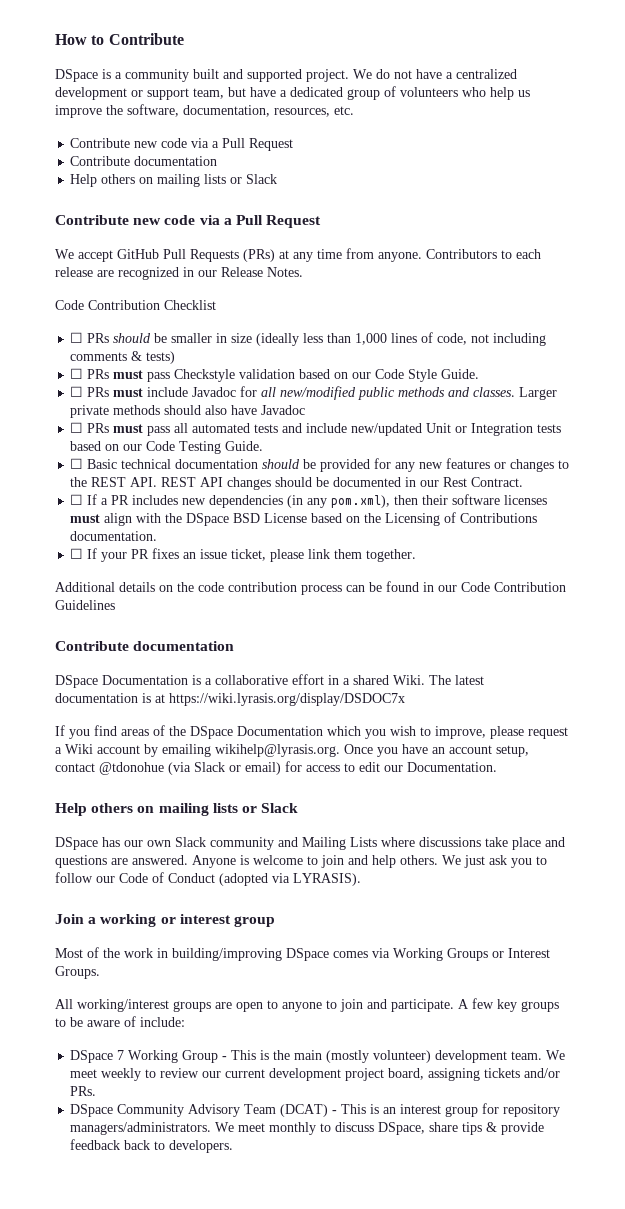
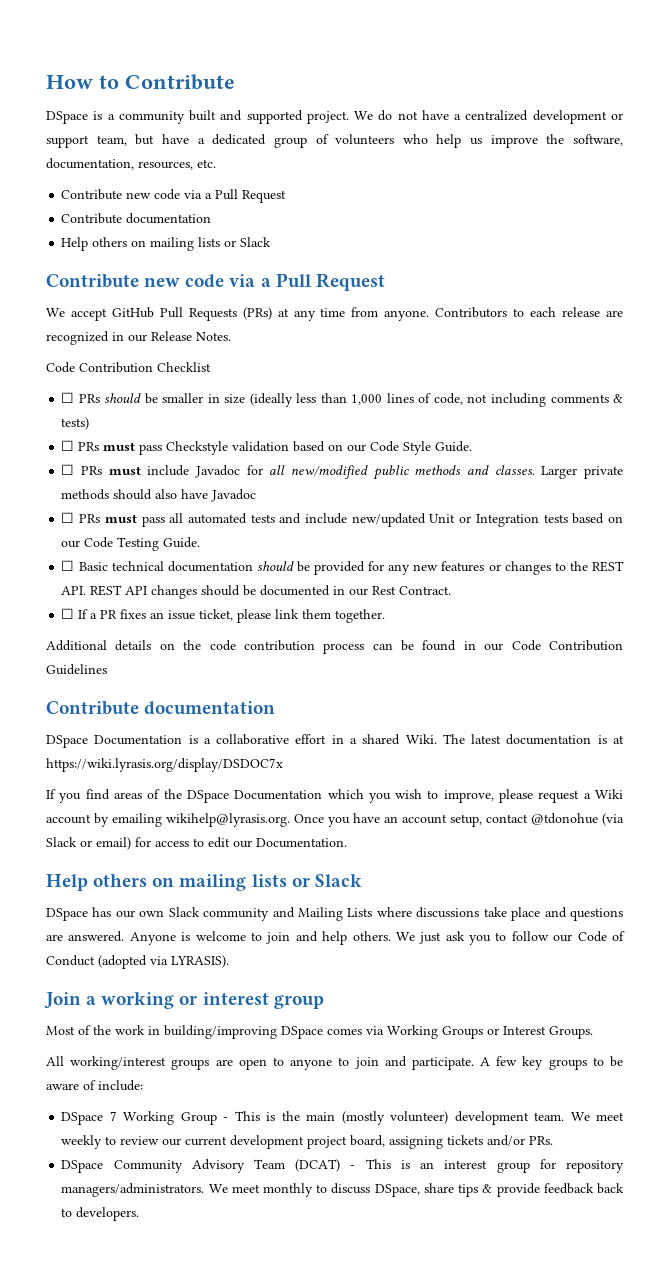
- ☐ If a PR includes new dependencies (in any pom.xml), then their software licenses must align with the DSpace BSD License based on the Licensing of Contributions documentation.
- ☐ If your PR fixes an issue ticket, please link them together.
+ ☐ If a PR fixes an issue ticket, please link them together.

